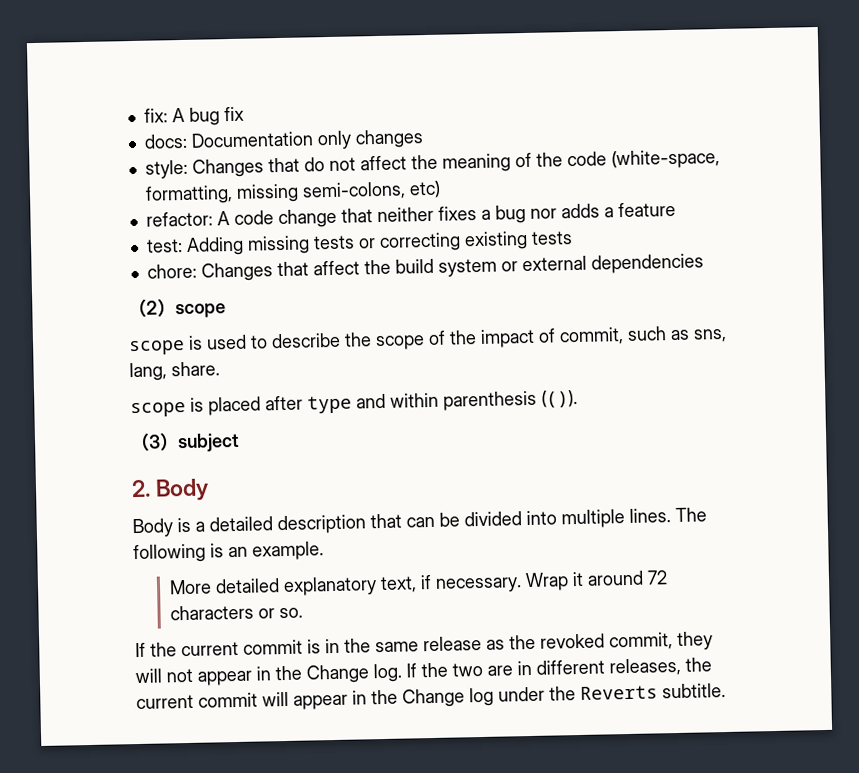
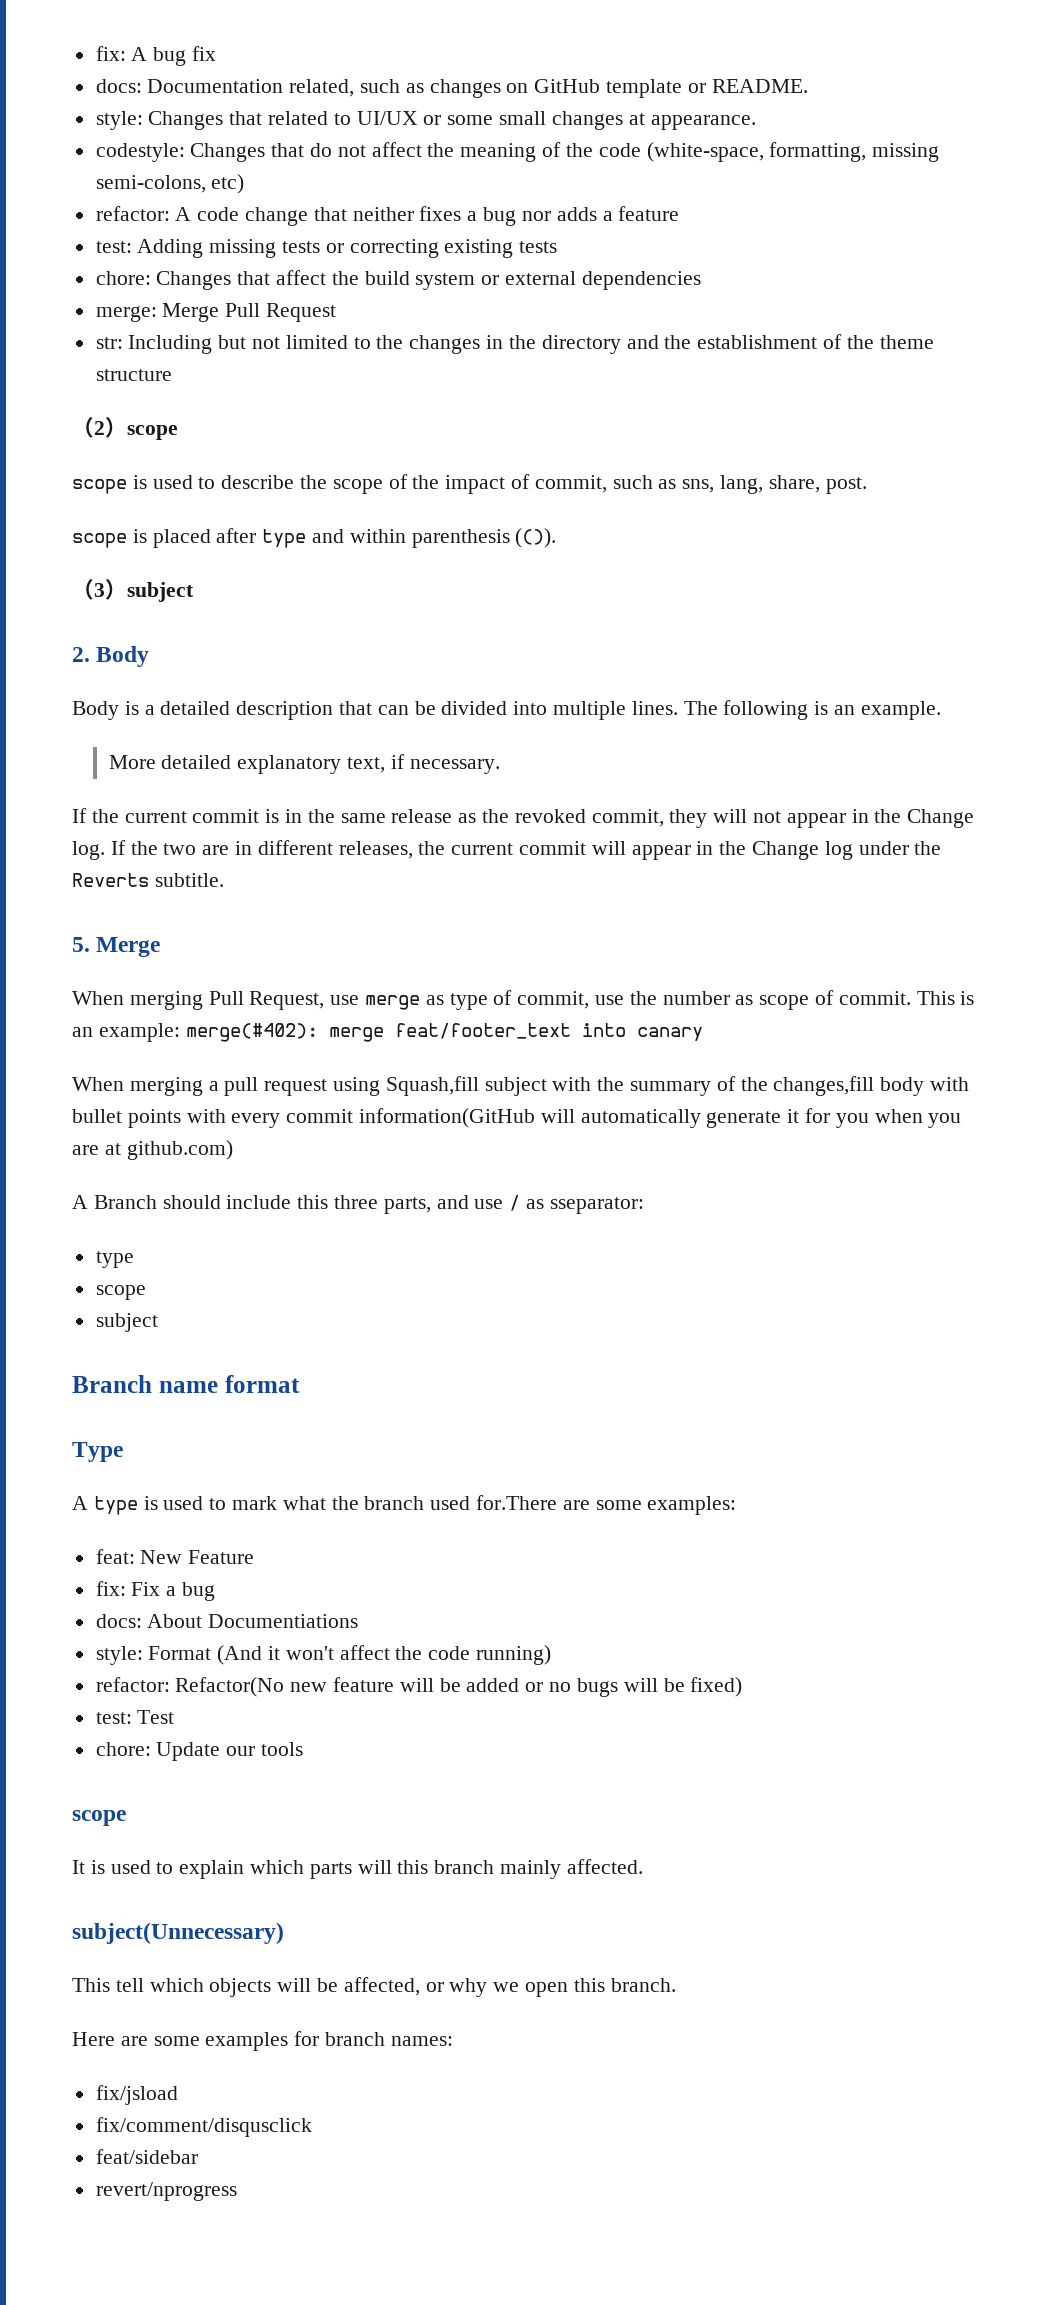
- docs: Documentation only changes
- style: Changes that do not affect the meaning of the code (white-space, formatting, missing semi-colons, etc)
+ docs: Documentation related, such as changes on GitHub template or README.
+ style: Changes that related to UI/UX or some small changes at appearance.
+ codestyle: Changes that do not affect the meaning of the code (white-space, formatting, missing semi-colons, etc)
+ merge: Merge Pull Request
+ str: Including but not limited to the changes in the directory and the establishment of the theme structure
- scope is used to describe the scope of the impact of commit, such as sns, lang, share.
+ scope is used to describe the scope of the impact of commit, such as sns, lang, share, post.
- Wrap it around 72 characters or so.
+ 5. Merge
+ When merging Pull Request, use merge as type of commit, use the number as scope of commit. This is an example: merge(#402): merge feat/footer_text into canary
+ When merging a pull request using Squash,fill subject with the summary of the changes,fill body with bullet points with every commit information(GitHub will automatically generate it for you when you are at github.com)
+ A Branch should include this three parts, and use / as sseparator:
+ type
+ scope
+ subject
+ Branch name format
+ Type
+ A type is used to mark what the branch used for.There are some examples:
+ feat: New Feature
+ fix: Fix a bug
+ docs: About Documentiations
+ style: Format (And it won't affect the code running)
+ refactor: Refactor(No new feature will be added or no bugs will be fixed)
+ test: Test
+ chore: Update our tools
+ scope
+ It is used to explain which parts will this branch mainly affected.
+ subject(Unnecessary)
+ This tell which objects will be affected, or why we open this branch.
+ Here are some examples for branch names:
+ fix/jsload
+ fix/comment/disqusclick
+ feat/sidebar
+ revert/nprogress

